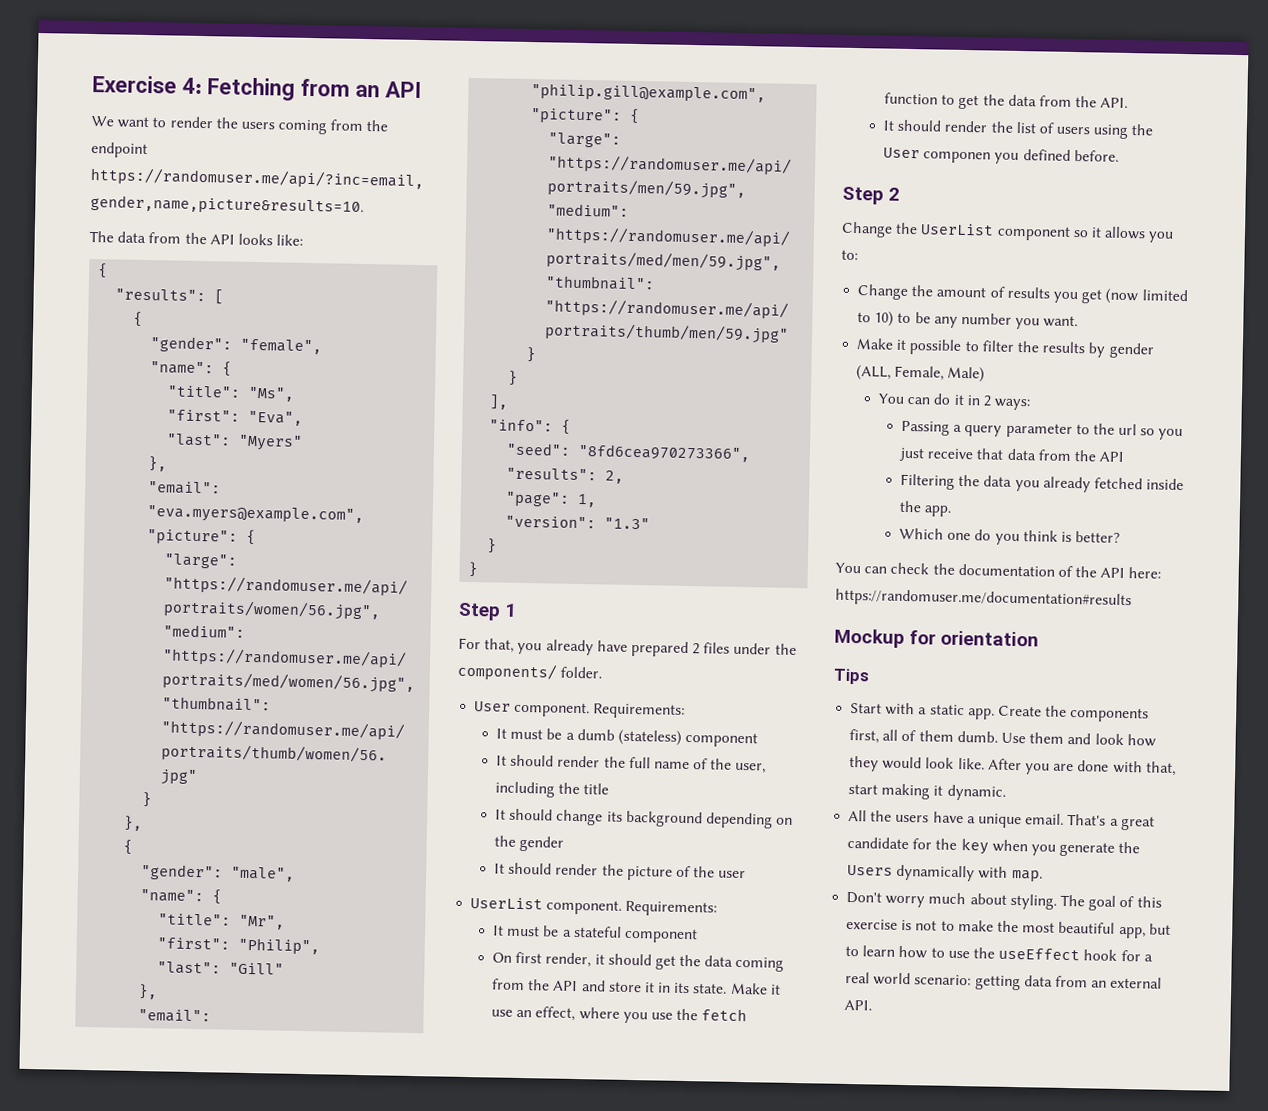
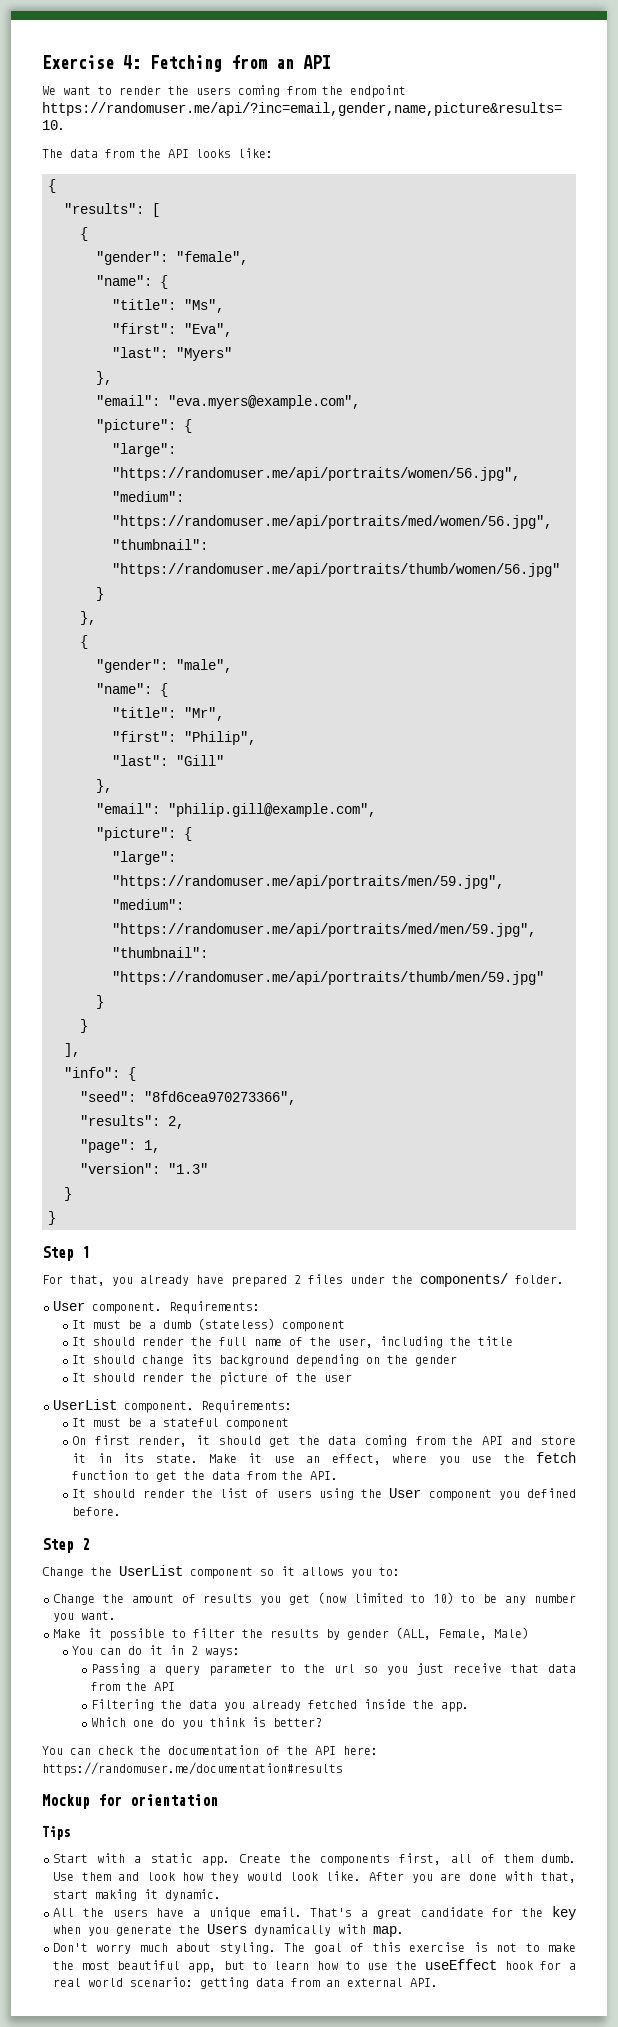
- It should render the list of users using the User componen you defined before.
+ It should render the list of users using the User component you defined before.

